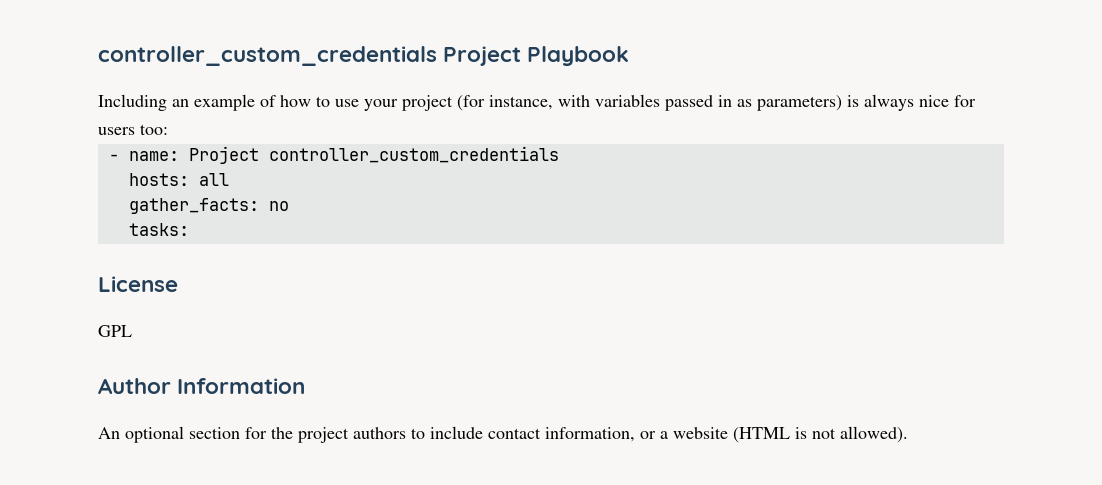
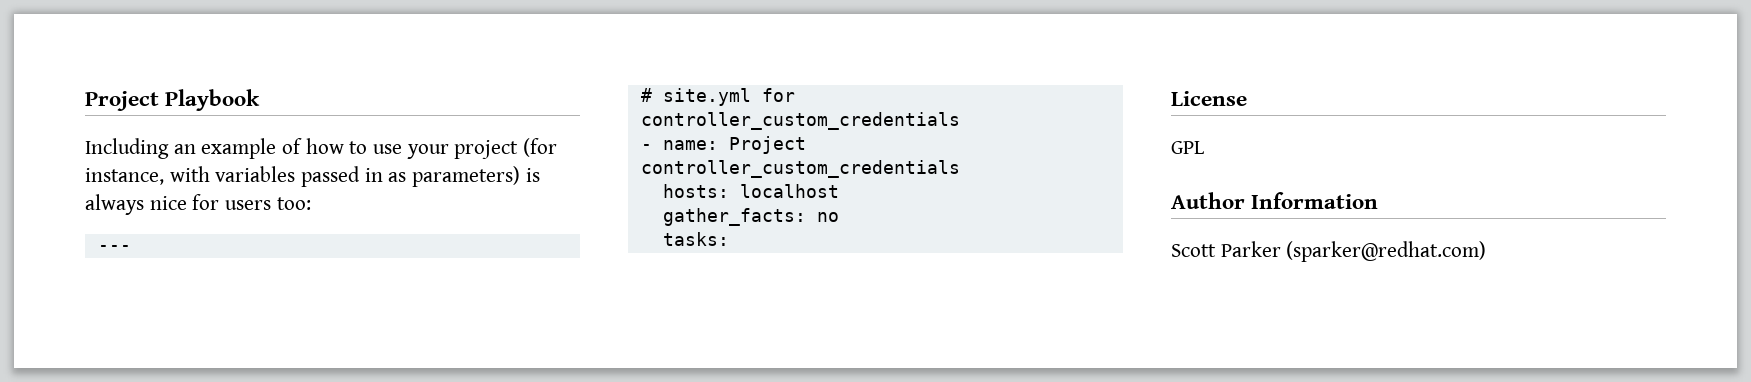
- controller_custom_credentials Project Playbook
+ Project Playbook
+ ---
+ # site.yml for controller_custom_credentials
- hosts: all
+ hosts: localhost
- An optional section for the project authors to include contact information, or a website (HTML is not allowed).
+ Scott Parker (sparker@redhat.com)

